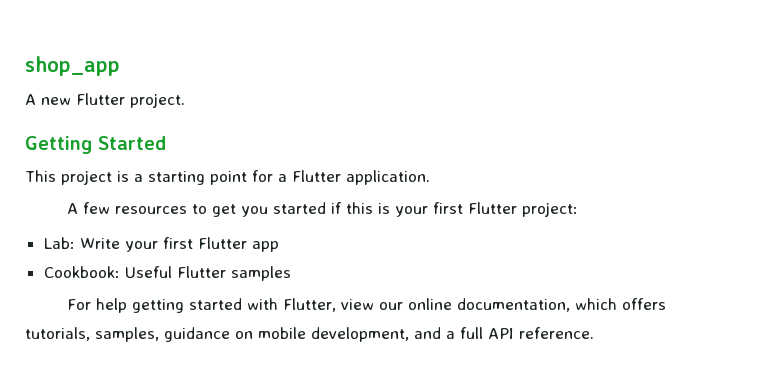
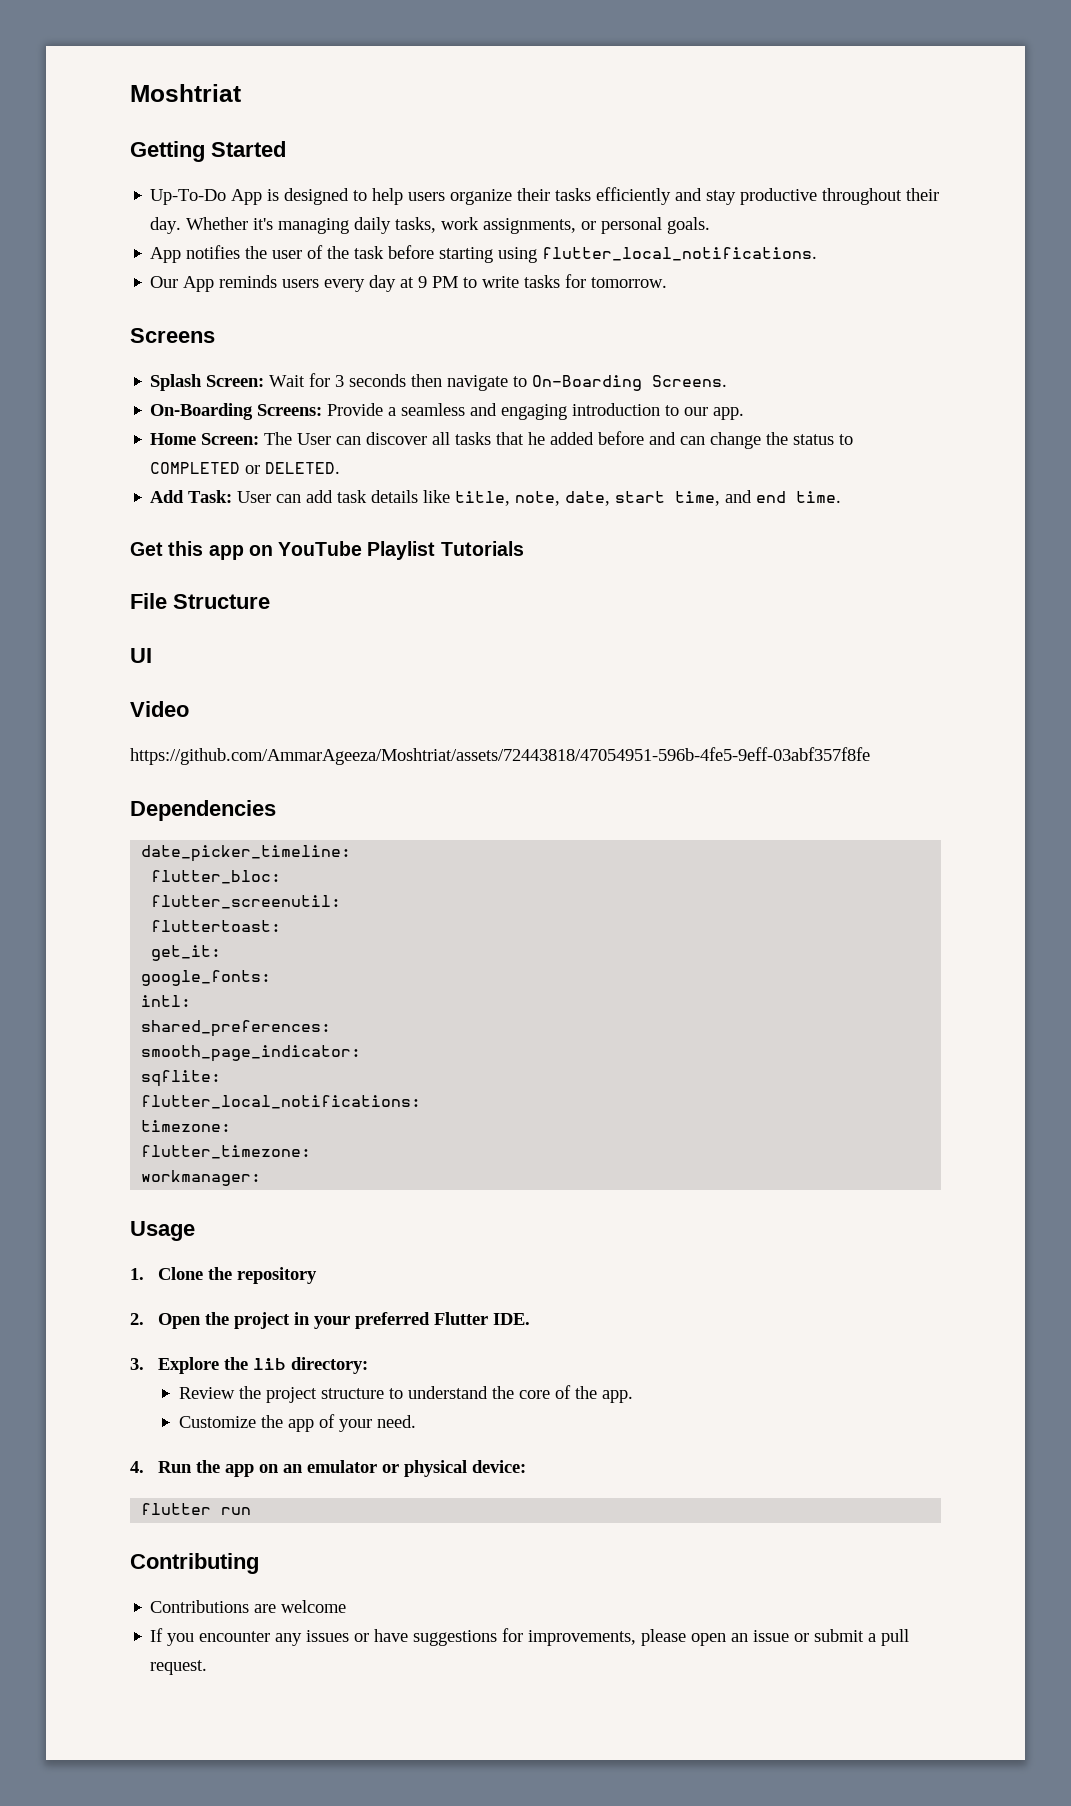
- shop_app
- A new Flutter project.
+ Moshtriat
  Getting Started
- This project is a starting point for a Flutter application.
- A few resources to get you started if this is your first Flutter project:
- Lab: Write your first Flutter app
- Cookbook: Useful Flutter samples
- For help getting started with Flutter, view our online documentation, which offers tutorials, samples, guidance on mobile development, and a full API reference.
+ Up-To-Do App is designed to help users organize their tasks efficiently and stay productive throughout their day. Whether it's managing daily tasks, work assignments, or personal goals.
+ App notifies the user of the task before starting using flutter_local_notifications.
+ Our App reminds users every day at 9 PM to write tasks for tomorrow.
+ Screens
+ Splash Screen: Wait for 3 seconds then navigate to On-Boarding Screens.
+ On-Boarding Screens: Provide a seamless and engaging introduction to our app.
+ Home Screen: The User can discover all tasks that he added before and can change the status to COMPLETED or DELETED.
+ Add Task: User can add task details like title, note, date, start time, and end time.
+ Get this app on YouTube Playlist Tutorials
+ File Structure
+ UI
+ Video
+ https://github.com/AmmarAgeeza/Moshtriat/assets/72443818/47054951-596b-4fe5-9eff-03abf357f8fe
+ Dependencies
+ date_picker_timeline:
+ flutter_bloc:
+ flutter_screenutil:
+ fluttertoast:
+ get_it:
+ google_fonts:
+ intl:
+ shared_preferences:
+ smooth_page_indicator:
+ sqflite:
+ flutter_local_notifications:
+ timezone:
+ flutter_timezone:
+ workmanager:
+ Usage
+ 1. Clone the repository
+ 2. Open the project in your preferred Flutter IDE.
+ 3. Explore the lib directory:
+ Review the project structure to understand the core of the app.
+ Customize the app of your need.
+ 4. Run the app on an emulator or physical device:
+ flutter run
+ Contributing
+ Contributions are welcome
+ If you encounter any issues or have suggestions for improvements, please open an issue or submit a pull request.

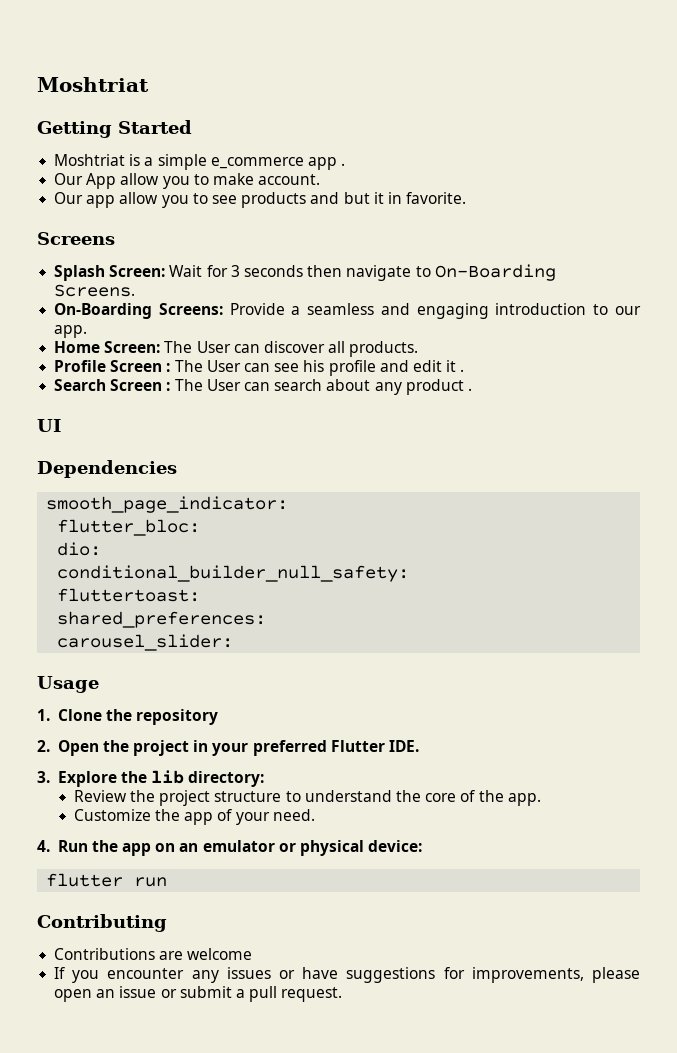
- Up-To-Do App is designed to help users organize their tasks efficiently and stay productive throughout their day. Whether it's managing daily tasks, work assignments, or personal goals.
- App notifies the user of the task before starting using flutter_local_notifications.
- Our App reminds users every day at 9 PM to write tasks for tomorrow.
+ Moshtriat is a simple e_commerce app .
+ Our App allow you to make account.
+ Our app allow you to see products and but it in favorite.
- Home Screen: The User can discover all tasks that he added before and can change the status to COMPLETED or DELETED.
- Add Task: User can add task details like title, note, date, start time, and end time.
- Get this app on YouTube Playlist Tutorials
- File Structure
+ Home Screen: The User can discover all products.
+ Profile Screen : The User can see his profile and edit it .
+ Search Screen : The User can search about any product .
- Video
- https://github.com/AmmarAgeeza/Moshtriat/assets/72443818/47054951-596b-4fe5-9eff-03abf357f8fe
- date_picker_timeline:
+ smooth_page_indicator:
- flutter_screenutil:
+ dio:
+ conditional_builder_null_safety:
- get_it:
- google_fonts:
- intl:
  shared_preferences:
- smooth_page_indicator:
- sqflite:
- flutter_local_notifications:
- timezone:
- flutter_timezone:
- workmanager:
+ carousel_slider:

